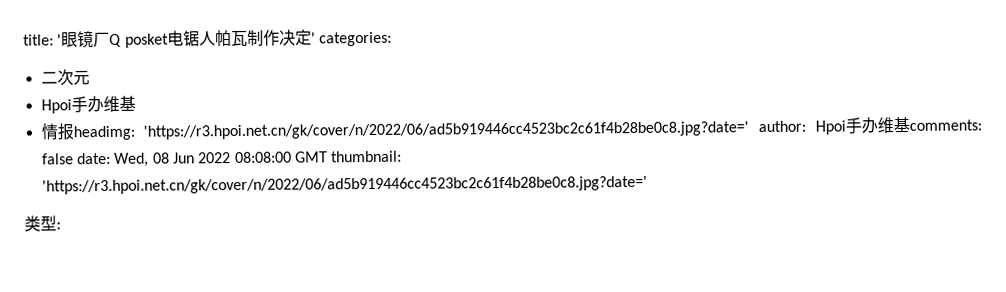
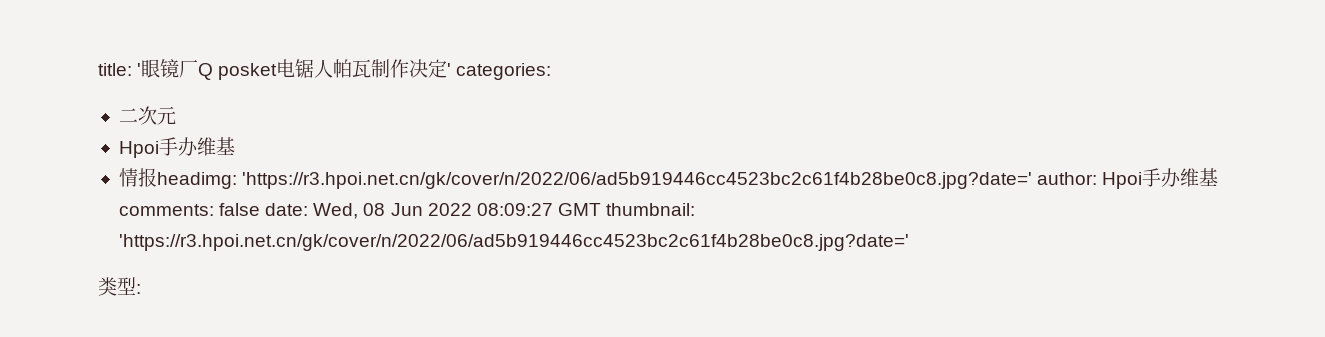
- 情报headimg: 'https://r3.hpoi.net.cn/gk/cover/n/2022/06/ad5b919446cc4523bc2c61f4b28be0c8.jpg?date=' author: Hpoi手办维基comments: false date: Wed, 08 Jun 2022 08:08:00 GMT thumbnail: 'https://r3.hpoi.net.cn/gk/cover/n/2022/06/ad5b919446cc4523bc2c61f4b28be0c8.jpg?date='
+ 情报headimg: 'https://r3.hpoi.net.cn/gk/cover/n/2022/06/ad5b919446cc4523bc2c61f4b28be0c8.jpg?date=' author: Hpoi手办维基comments: false date: Wed, 08 Jun 2022 08:09:27 GMT thumbnail: 'https://r3.hpoi.net.cn/gk/cover/n/2022/06/ad5b919446cc4523bc2c61f4b28be0c8.jpg?date='

